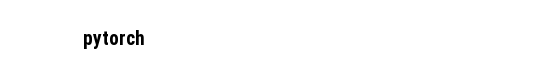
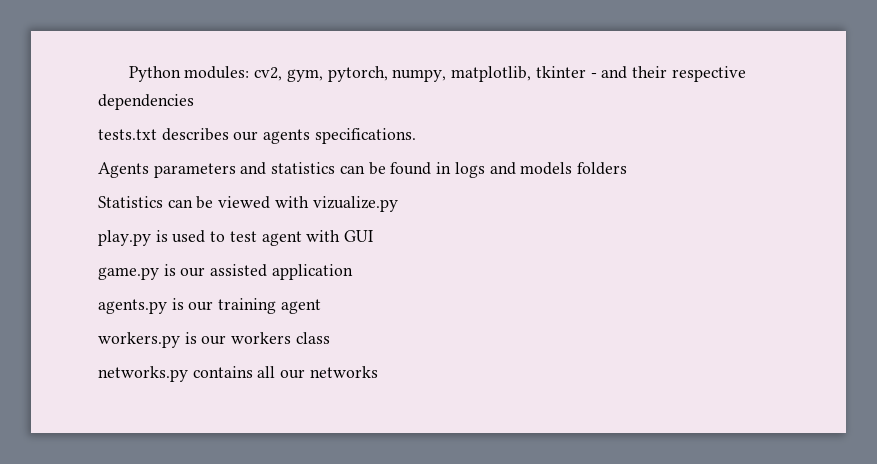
- pytorch
+ Python modules: cv2, gym, pytorch, numpy, matplotlib, tkinter - and their respective dependencies
+ tests.txt describes our agents specifications.
+ Agents parameters and statistics can be found in logs and models folders
+ Statistics can be viewed with vizualize.py
+ play.py is used to test agent with GUI
+ game.py is our assisted application
+ agents.py is our training agent
+ workers.py is our workers class
+ networks.py contains all our networks

